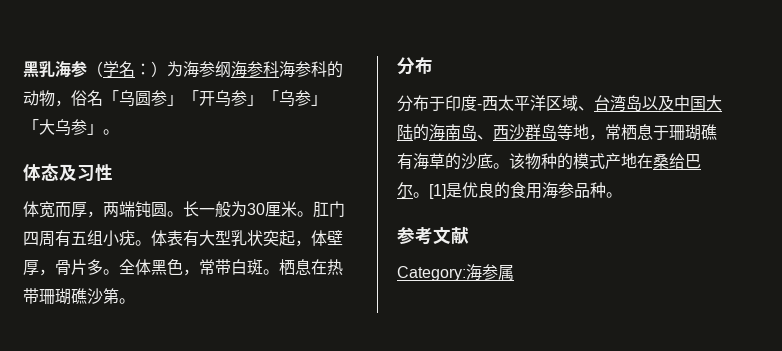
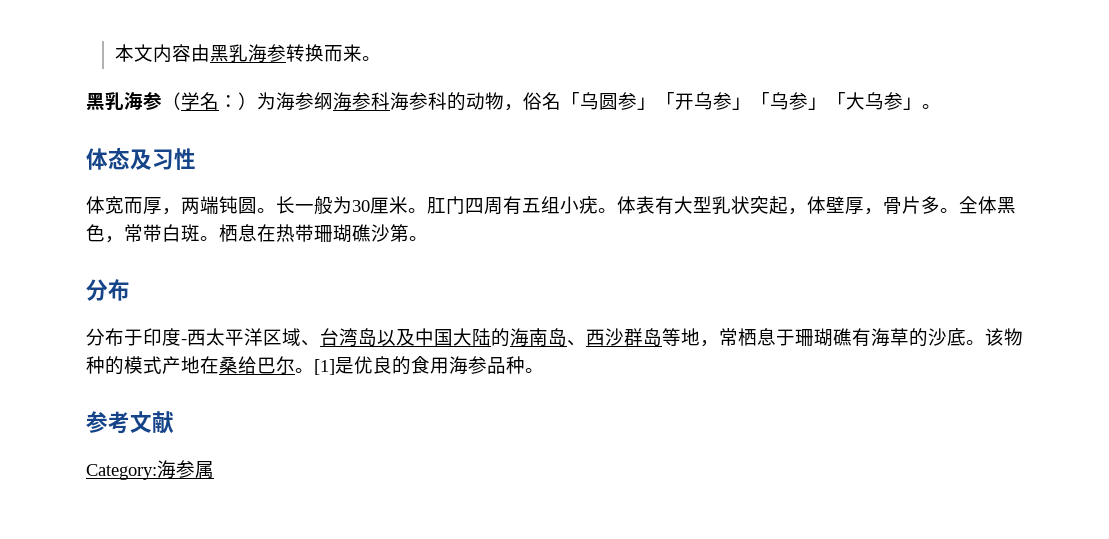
+ 本文内容由黑乳海参转换而来。

